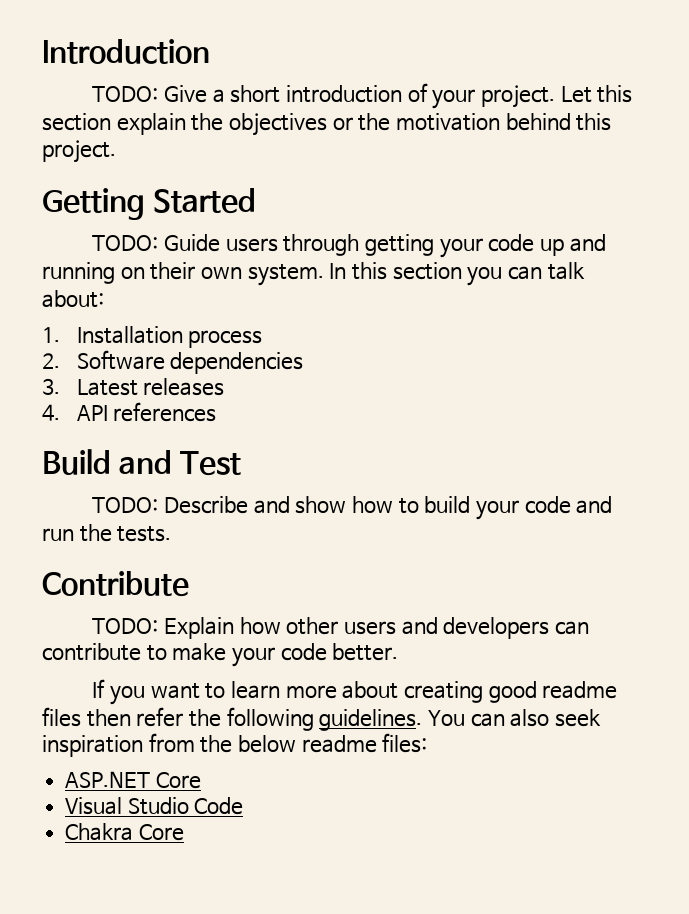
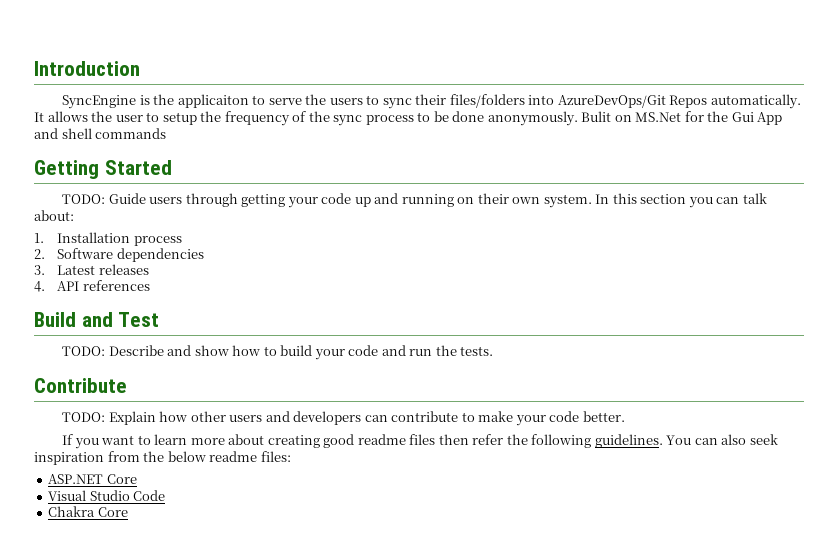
- TODO: Give a short introduction of your project. Let this section explain the objectives or the motivation behind this project.
+ SyncEngine is the applicaiton to serve the users to sync their files/folders into AzureDevOps/Git Repos automatically. It allows the user to setup the frequency of the sync process to be done anonymously. Bulit on MS.Net for the Gui App and shell commands

